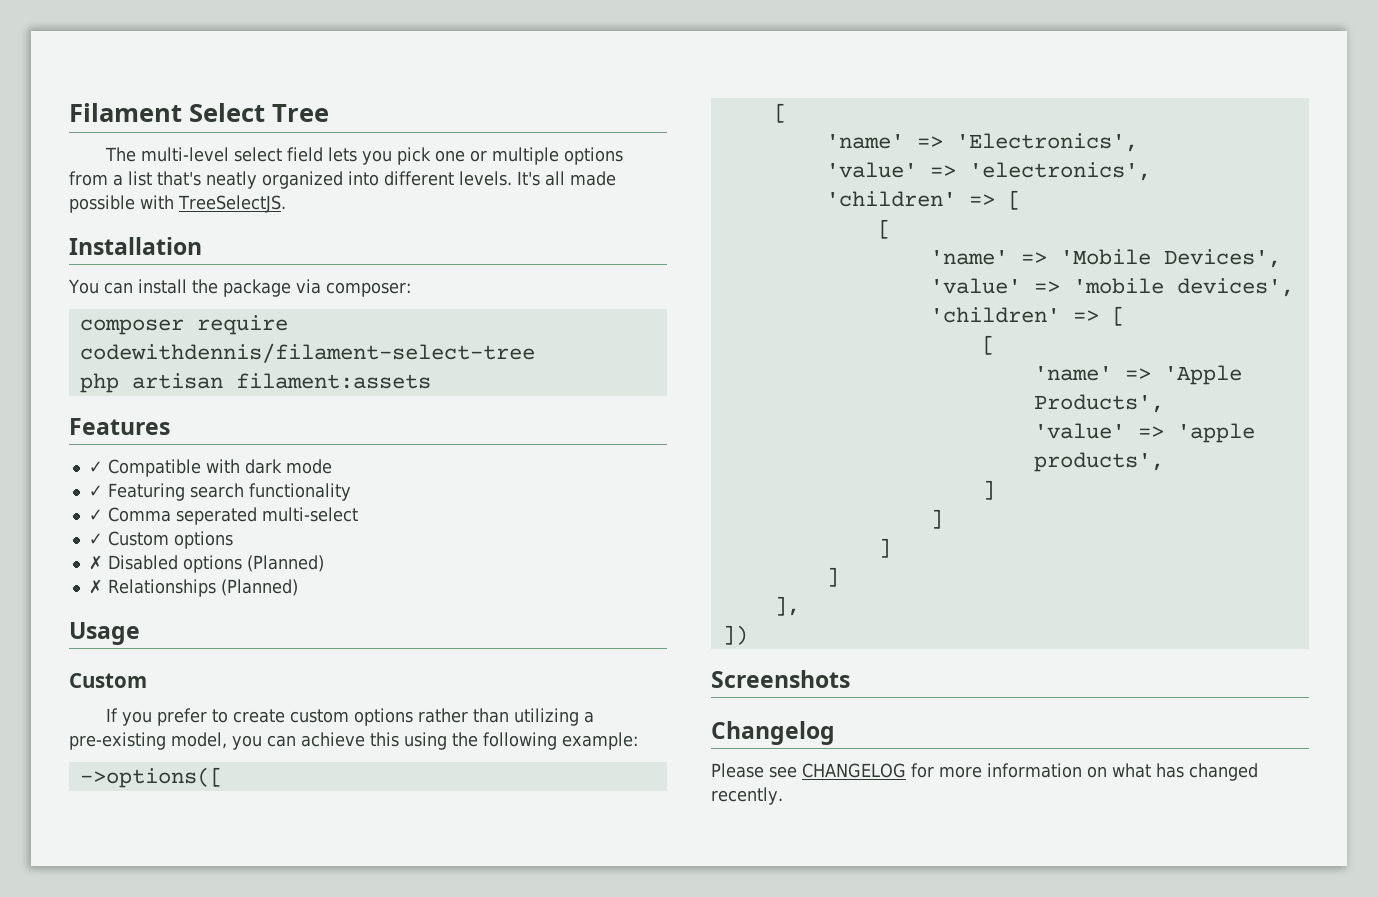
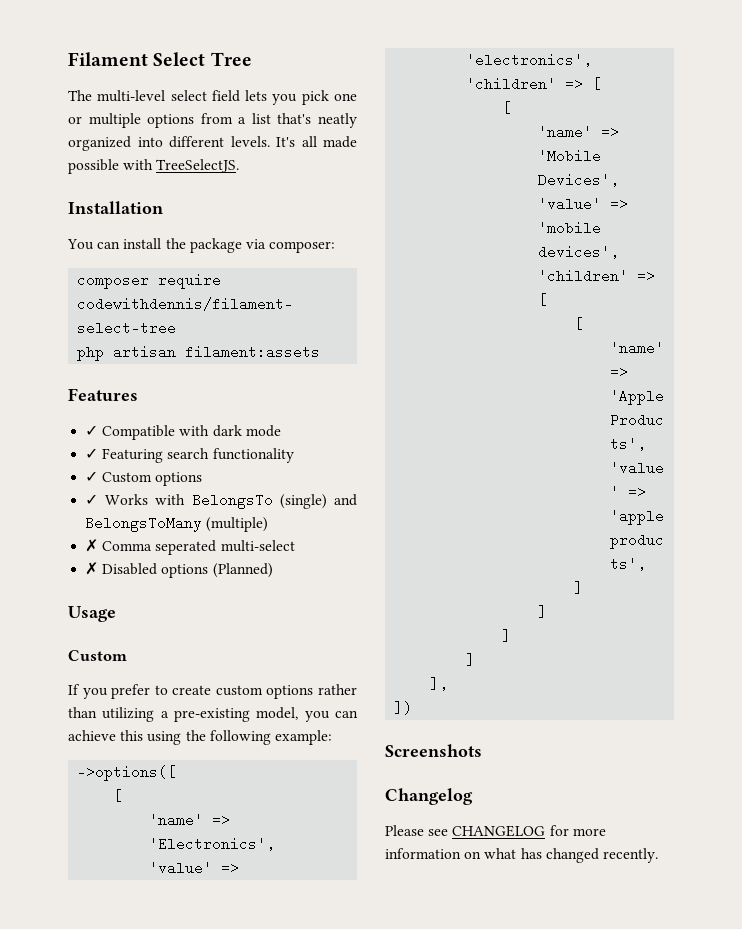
- ✓ Comma seperated multi-select
+ ✓ Custom options
+ ✓ Works with BelongsTo (single) and BelongsToMany (multiple)
+ ✗ Comma seperated multi-select
- ✓ Custom options
- ✗ Relationships (Planned)

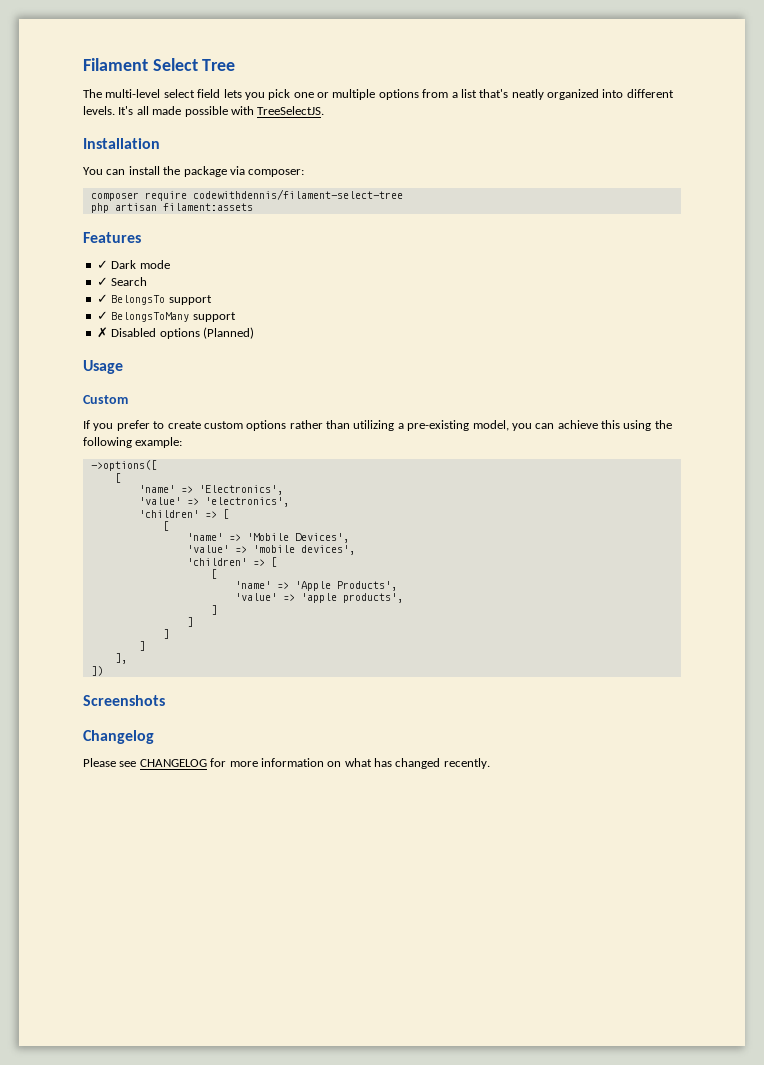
- ✓ Compatible with dark mode
+ ✓ Dark mode
- ✓ Featuring search functionality
- ✓ Custom options
- ✓ Works with BelongsTo (single) and BelongsToMany (multiple)
- ✗ Comma seperated multi-select
+ ✓ Search
+ ✓ BelongsTo support
+ ✓ BelongsToMany support

